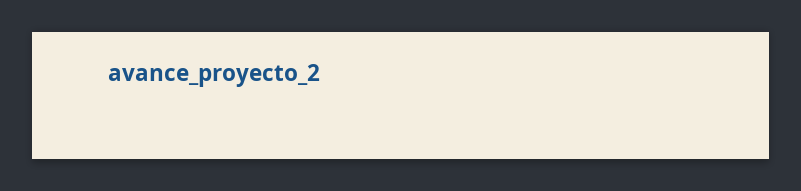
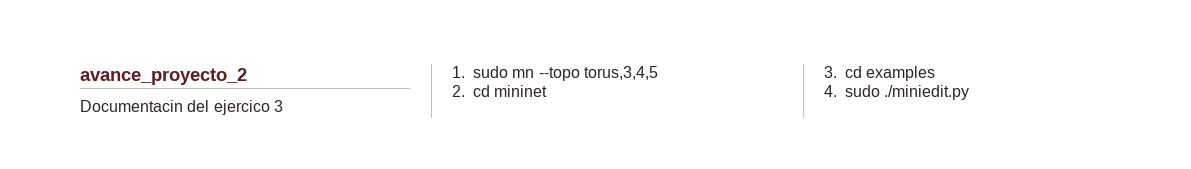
+ Documentacin del ejercico 3
+ 1. sudo mn --topo torus,3,4,5
+ 2. cd mininet
+ 3. cd examples
+ 4. sudo ./miniedit.py

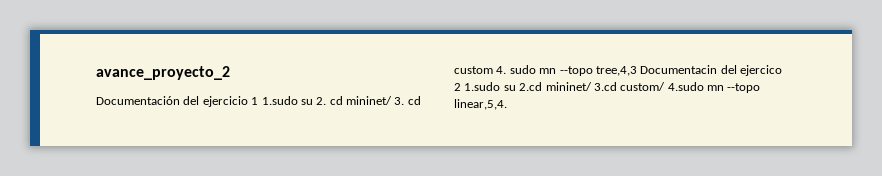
- Documentacin del ejercico 3
- 1. sudo mn --topo torus,3,4,5
- 2. cd mininet
- 3. cd examples
- 4. sudo ./miniedit.py
+ Documentación del ejercicio 1 1.sudo su 2. cd mininet/ 3. cd custom 4. sudo mn --topo tree,4,3 Documentacin del ejercico 2 1.sudo su 2.cd mininet/ 3.cd custom/ 4.sudo mn --topo linear,5,4.

